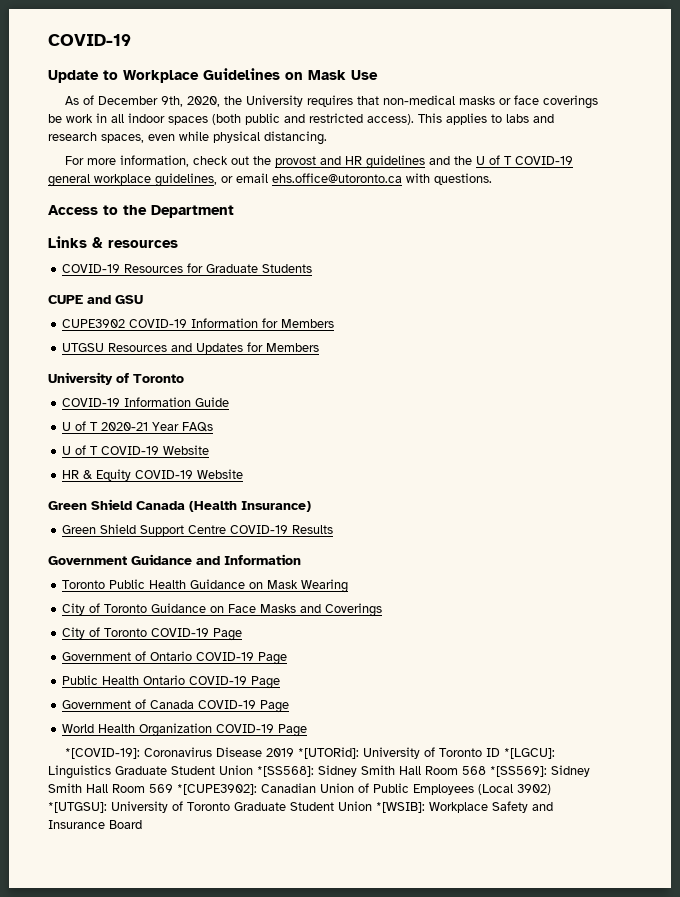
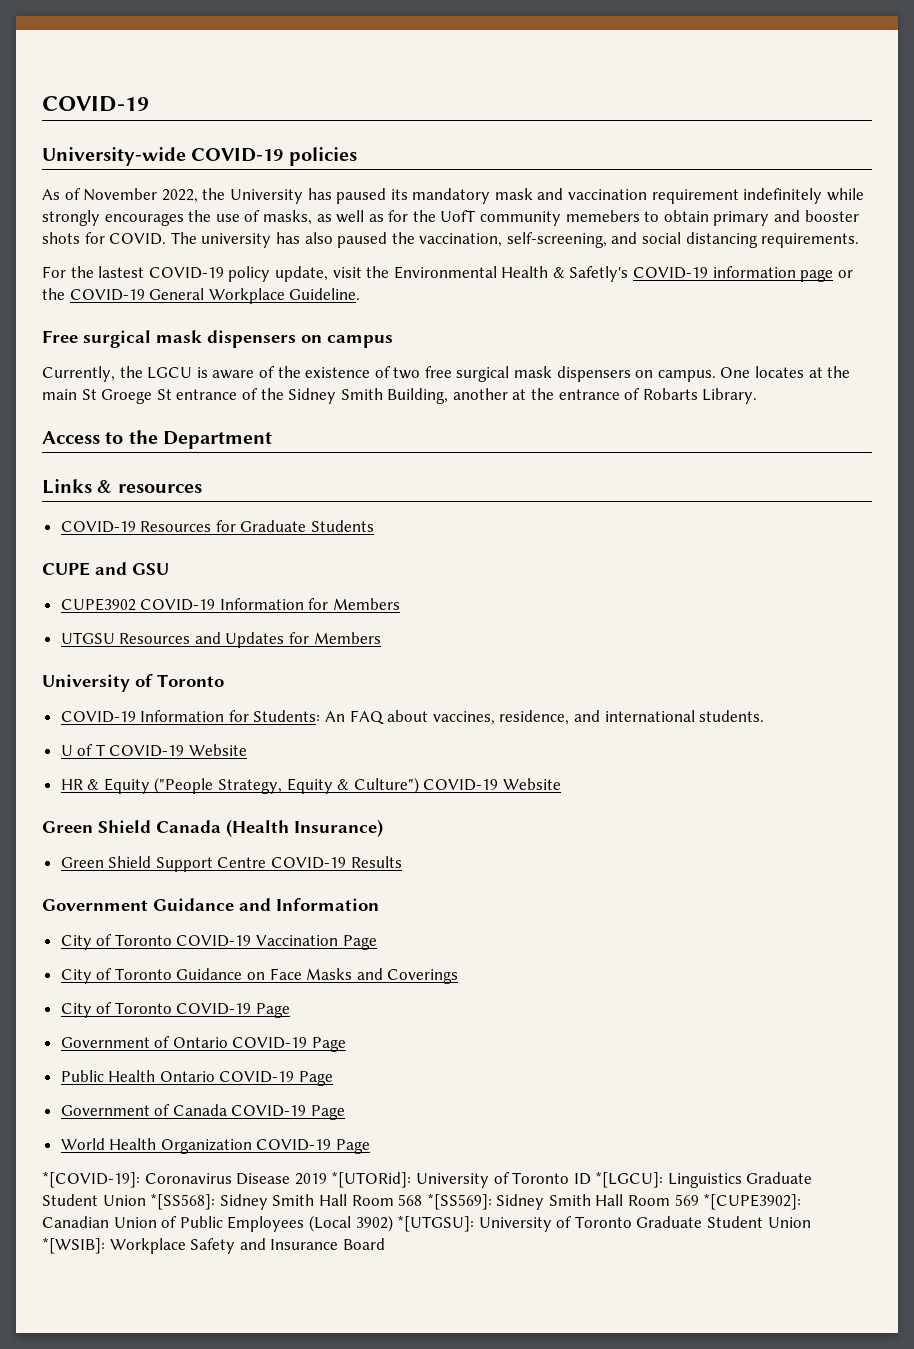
- Update to Workplace Guidelines on Mask Use
- As of December 9th, 2020, the University requires that non-medical masks or face coverings be work in all indoor spaces (both public and restricted access). This applies to labs and research spaces, even while physical distancing.
- For more information, check out the provost and HR guidelines and the U of T COVID-19 general workplace guidelines, or email ehs.office@utoronto.ca with questions.
+ University-wide COVID-19 policies
+ As of November 2022, the University has paused its mandatory mask and vaccination requirement indefinitely while strongly encourages the use of masks, as well as for the UofT community memebers to obtain primary and booster shots for COVID. The university has also paused the vaccination, self-screening, and social distancing requirements.
+ For the lastest COVID-19 policy update, visit the Environmental Health & Safetly's COVID-19 information page or the COVID-19 General Workplace Guideline.
+ Free surgical mask dispensers on campus
+ Currently, the LGCU is aware of the existence of two free surgical mask dispensers on campus. One locates at the main St Groege St entrance of the Sidney Smith Building, another at the entrance of Robarts Library.
- COVID-19 Information Guide
- U of T 2020-21 Year FAQs
+ COVID-19 Information for Students: An FAQ about vaccines, residence, and international students.
- HR & Equity COVID-19 Website
+ HR & Equity ("People Strategy, Equity & Culture") COVID-19 Website
- Toronto Public Health Guidance on Mask Wearing
+ City of Toronto COVID-19 Vaccination Page

